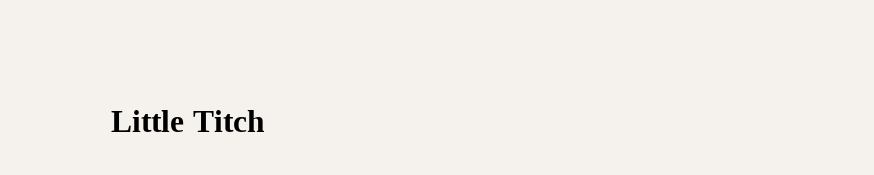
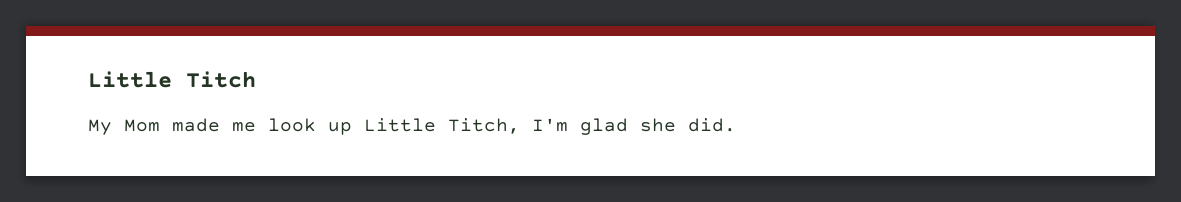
+ My Mom made me look up Little Titch, I'm glad she did.

